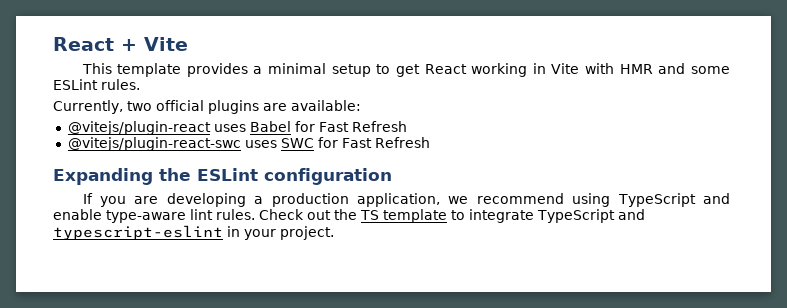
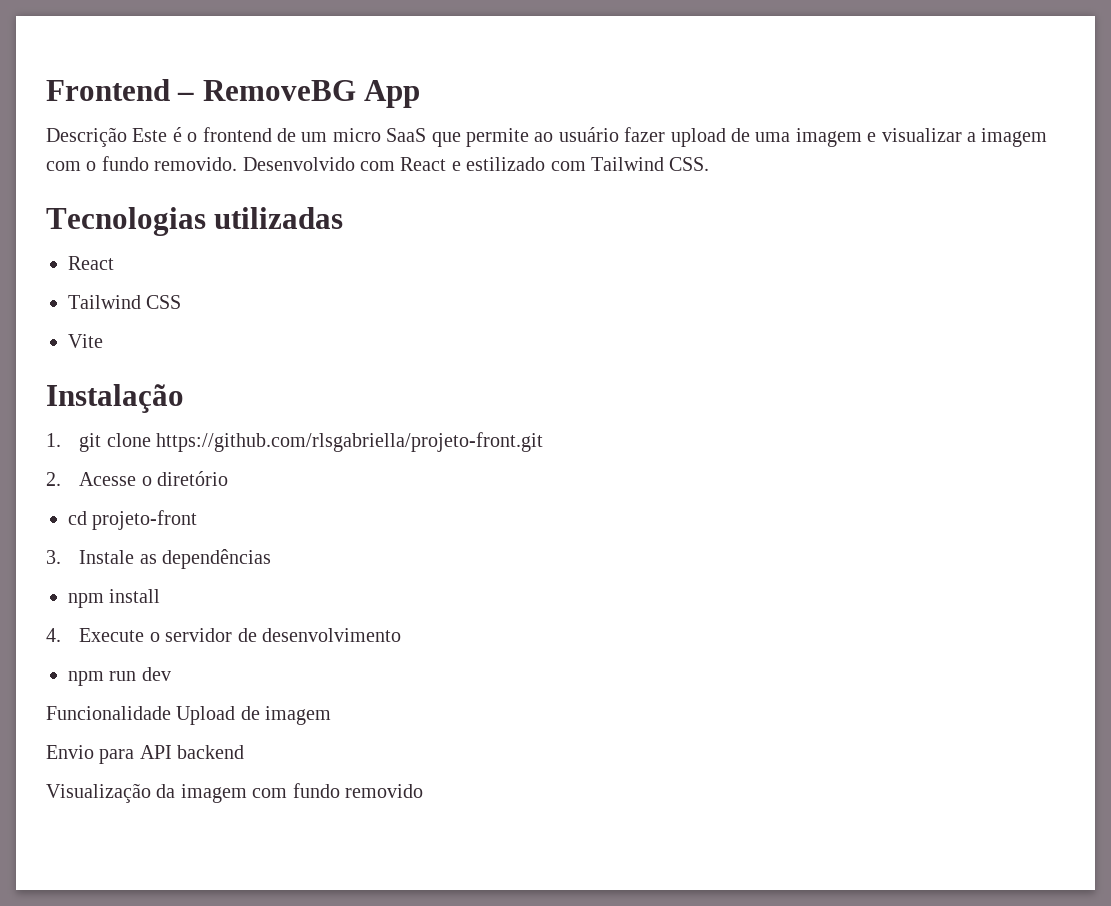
- React + Vite
- This template provides a minimal setup to get React working in Vite with HMR and some ESLint rules.
- Currently, two official plugins are available:
- @vitejs/plugin-react uses Babel for Fast Refresh
- @vitejs/plugin-react-swc uses SWC for Fast Refresh
- Expanding the ESLint configuration
- If you are developing a production application, we recommend using TypeScript and enable type-aware lint rules. Check out the TS template to integrate TypeScript and typescript-eslint in your project.
+ Frontend – RemoveBG App
+ Descrição Este é o frontend de um micro SaaS que permite ao usuário fazer upload de uma imagem e visualizar a imagem com o fundo removido. Desenvolvido com React e estilizado com Tailwind CSS.
+ Tecnologias utilizadas
+ React
+ Tailwind CSS
+ Vite
+ Instalação
+ 1. git clone https://github.com/rlsgabriella/projeto-front.git
+ 2. Acesse o diretório
+ cd projeto-front
+ 3. Instale as dependências
+ npm install
+ 4. Execute o servidor de desenvolvimento
+ npm run dev
+ Funcionalidade Upload de imagem
+ Envio para API backend
+ Visualização da imagem com fundo removido

